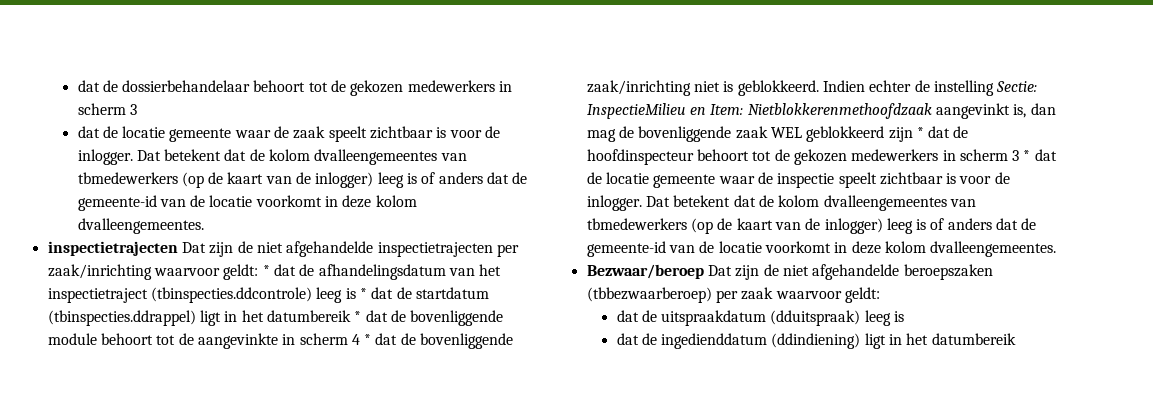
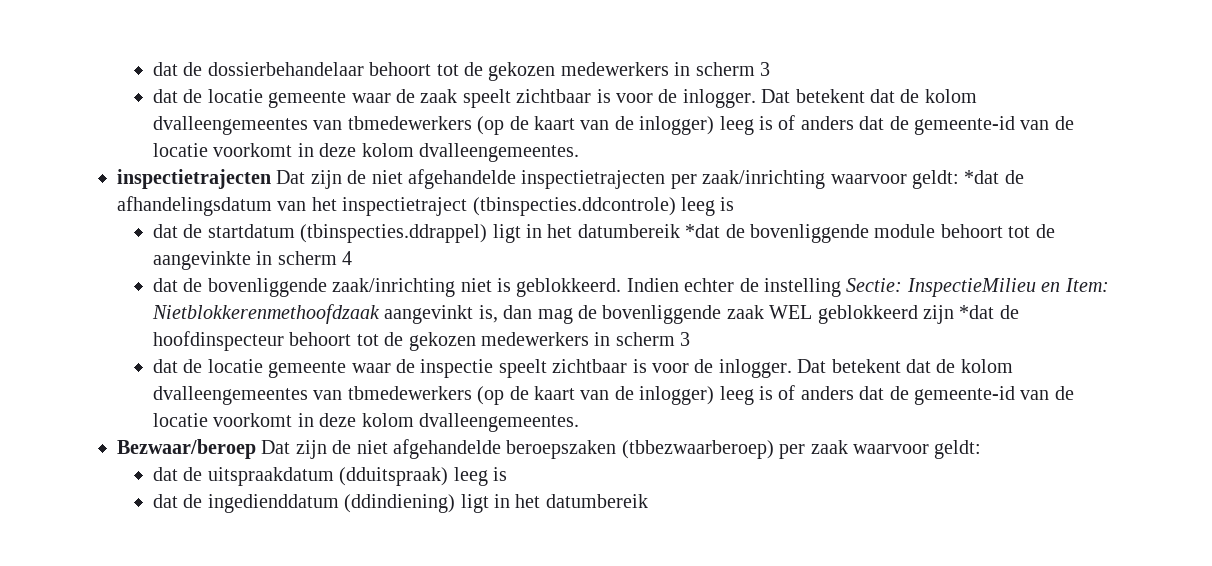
- inspectietrajecten Dat zijn de niet afgehandelde inspectietrajecten per zaak/inrichting waarvoor geldt: * dat de afhandelingsdatum van het inspectietraject (tbinspecties.ddcontrole) leeg is * dat de startdatum (tbinspecties.ddrappel) ligt in het datumbereik * dat de bovenliggende module behoort tot de aangevinkte in scherm 4 * dat de bovenliggende zaak/inrichting niet is geblokkeerd.
+ inspectietrajecten Dat zijn de niet afgehandelde inspectietrajecten per zaak/inrichting waarvoor geldt: *dat de afhandelingsdatum van het inspectietraject (tbinspecties.ddcontrole) leeg is
+ dat de startdatum (tbinspecties.ddrappel) ligt in het datumbereik *dat de bovenliggende module behoort tot de aangevinkte in scherm 4
+ dat de bovenliggende zaak/inrichting niet is geblokkeerd.
- Indien echter de instelling Sectie: InspectieMilieu en Item: Nietblokkerenmethoofdzaak aangevinkt is, dan mag de bovenliggende zaak WEL geblokkeerd zijn * dat de hoofdinspecteur behoort tot de gekozen medewerkers in scherm 3 * dat de locatie gemeente waar de inspectie speelt zichtbaar is voor de inlogger.
+ Indien echter de instelling Sectie: InspectieMilieu en Item: Nietblokkerenmethoofdzaak aangevinkt is, dan mag de bovenliggende zaak WEL geblokkeerd zijn *dat de hoofdinspecteur behoort tot de gekozen medewerkers in scherm 3
+ dat de locatie gemeente waar de inspectie speelt zichtbaar is voor de inlogger.

